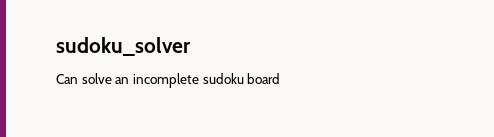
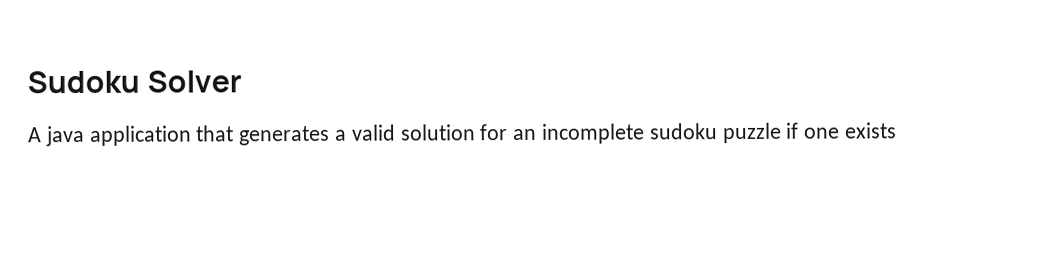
- sudoku_solver
- Can solve an incomplete sudoku board
+ Sudoku Solver
+ A java application that generates a valid solution for an incomplete sudoku puzzle if one exists

